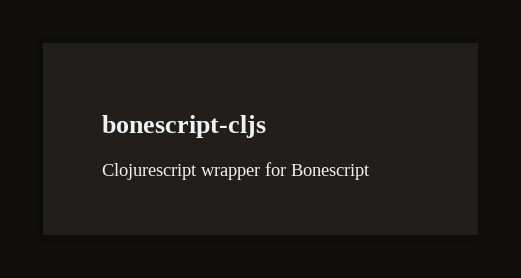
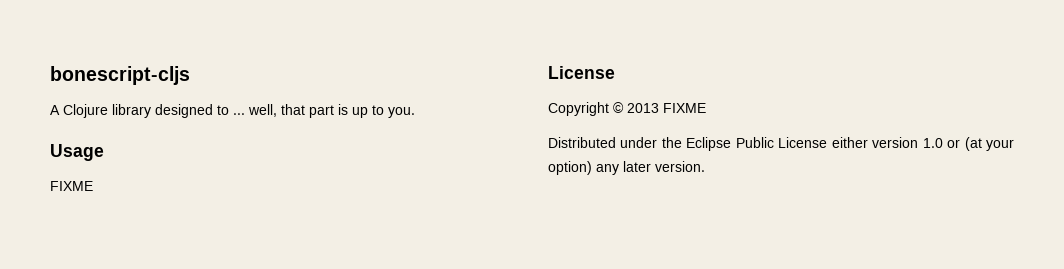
- Clojurescript wrapper for Bonescript
+ A Clojure library designed to ... well, that part is up to you.
+ Usage
+ FIXME
+ License
+ Copyright © 2013 FIXME
+ Distributed under the Eclipse Public License either version 1.0 or (at your option) any later version.

